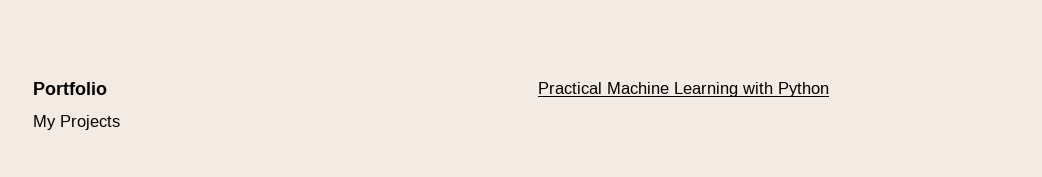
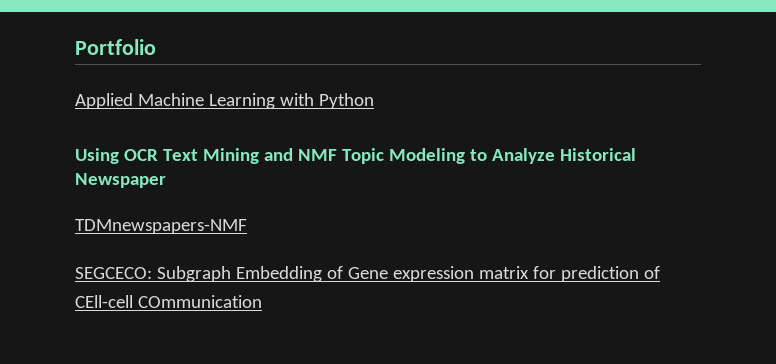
- My Projects
- Practical Machine Learning with Python
+ Applied Machine Learning with Python
+ Using OCR Text Mining and NMF Topic Modeling to Analyze Historical Newspaper
+ TDMnewspapers-NMF
+ SEGCECO: Subgraph Embedding of Gene expression matrix for prediction of CEll-cell COmmunication

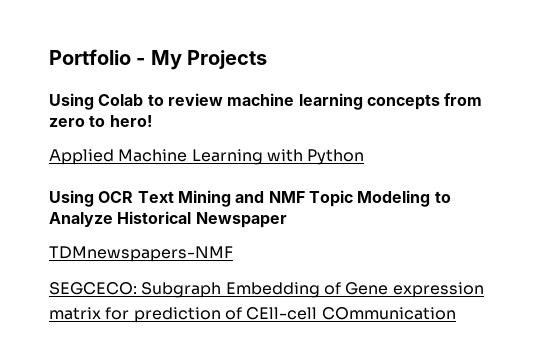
- Portfolio
+ Portfolio - My Projects
+ Using Colab to review machine learning concepts from zero to hero!

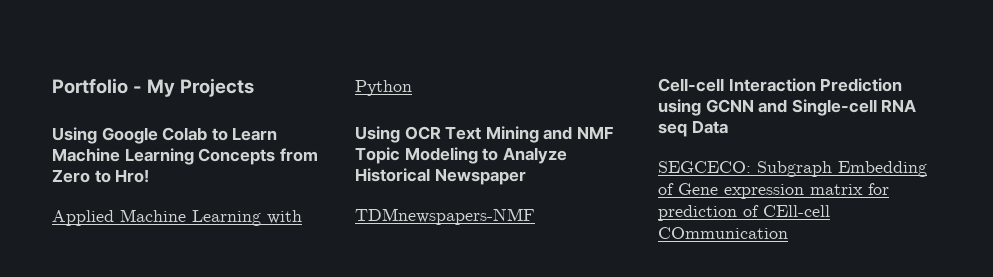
- Using Colab to review machine learning concepts from zero to hero!
+ Using Google Colab to Learn Machine Learning Concepts from Zero to Hro!
+ Cell-cell Interaction Prediction using GCNN and Single-cell RNA seq Data

